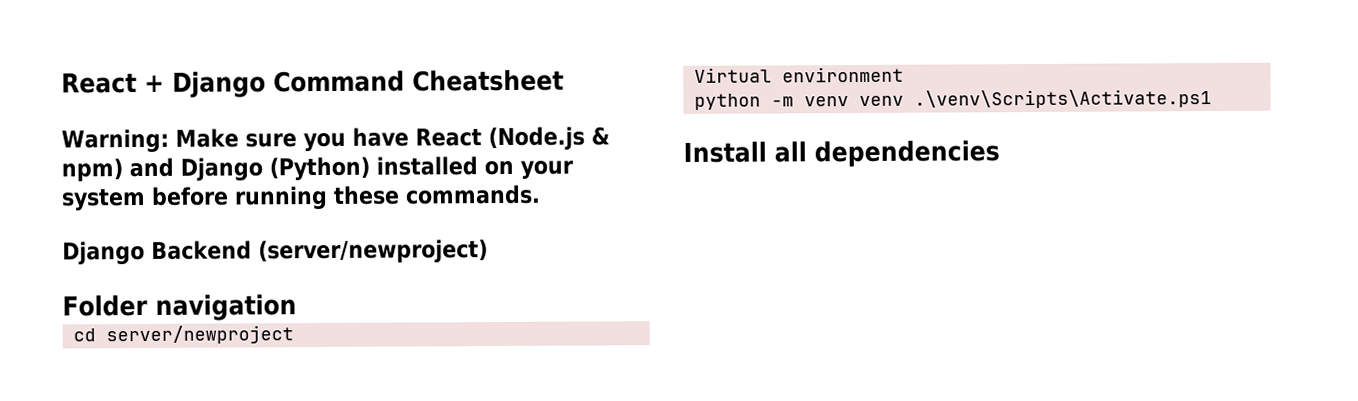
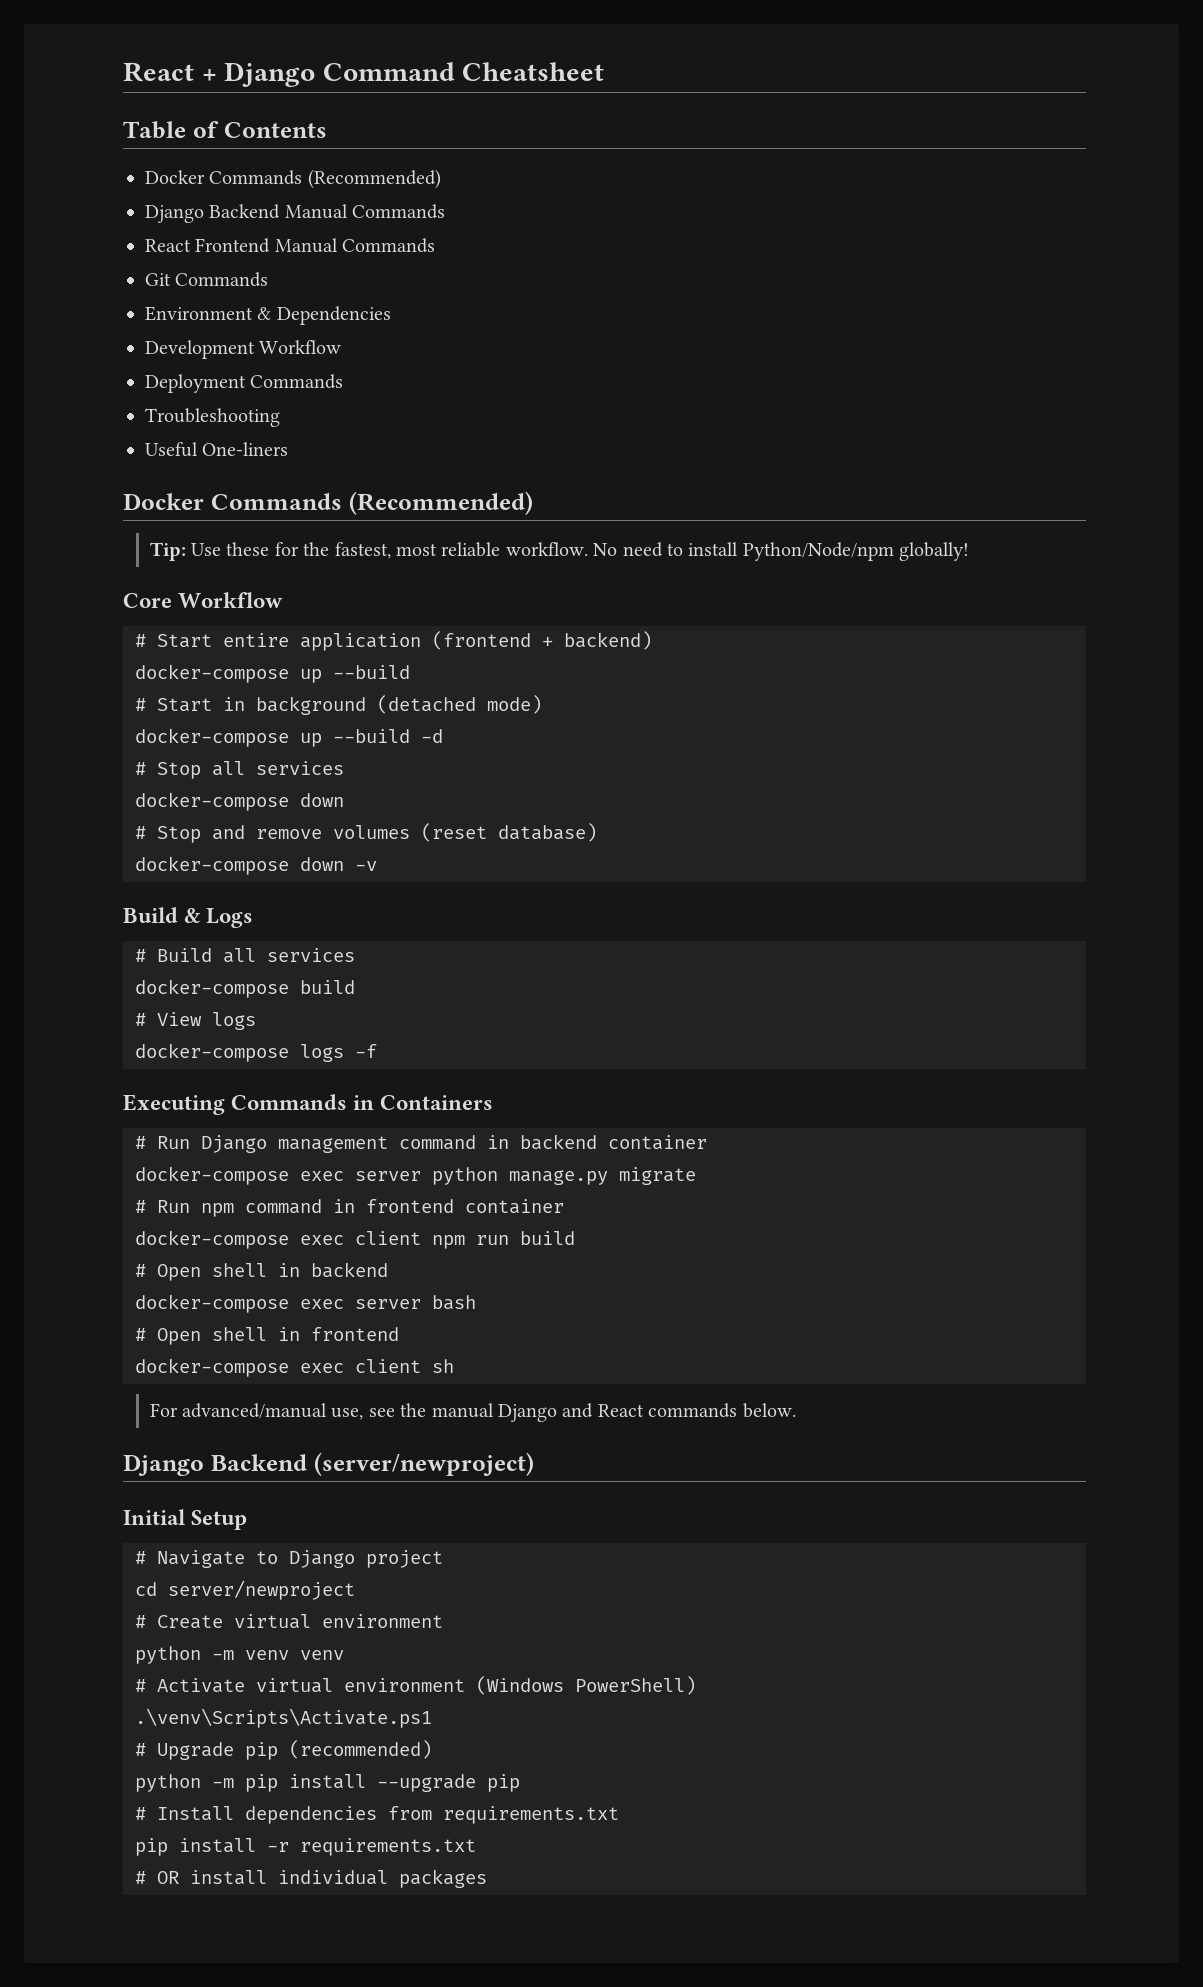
- Warning: Make sure you have React (Node.js & npm) and Django (Python) installed on your system before running these commands.
+ Table of Contents
+ Docker Commands (Recommended)
+ Django Backend Manual Commands
+ React Frontend Manual Commands
+ Git Commands
+ Environment & Dependencies
+ Development Workflow
+ Deployment Commands
+ Troubleshooting
+ Useful One-liners
+ Docker Commands (Recommended)
+ Tip: Use these for the fastest, most reliable workflow. No need to install Python/Node/npm globally!
+ Core Workflow
+ # Start entire application (frontend + backend)
+ docker-compose up --build
+ # Start in background (detached mode)
+ docker-compose up --build -d
+ # Stop all services
+ docker-compose down
+ # Stop and remove volumes (reset database)
+ docker-compose down -v
+ Build & Logs
+ # Build all services
+ docker-compose build
+ # View logs
+ docker-compose logs -f
+ Executing Commands in Containers
+ # Run Django management command in backend container
+ docker-compose exec server python manage.py migrate
+ # Run npm command in frontend container
+ docker-compose exec client npm run build
+ # Open shell in backend
+ docker-compose exec server bash
+ # Open shell in frontend
+ docker-compose exec client sh
+ For advanced/manual use, see the manual Django and React commands below.
  Django Backend (server/newproject)
- Folder navigation
+ Initial Setup
+ # Navigate to Django project
- Virtual environment
+ # Create virtual environment
- python -m venv venv .\venv\Scripts\Activate.ps1
- Install all dependencies
+ python -m venv venv
+ # Activate virtual environment (Windows PowerShell)
+ .\venv\Scripts\Activate.ps1
+ # Upgrade pip (recommended)
+ python -m pip install --upgrade pip
+ # Install dependencies from requirements.txt
+ pip install -r requirements.txt
+ # OR install individual packages

